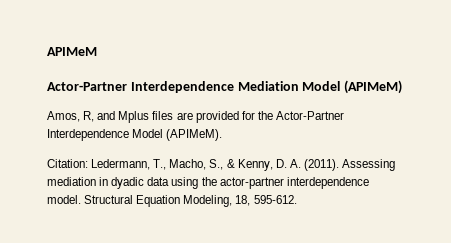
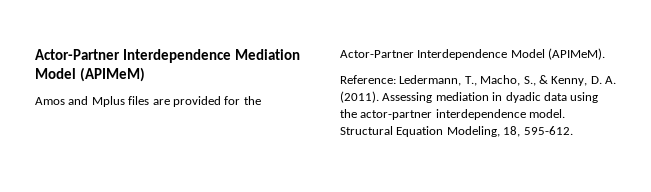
- APIMeM
- Amos, R, and Mplus files are provided for the Actor-Partner Interdependence Model (APIMeM).
+ Amos and Mplus files are provided for the Actor-Partner Interdependence Model (APIMeM).
- Citation: Ledermann, T., Macho, S., & Kenny, D. A. (2011).
+ Reference: Ledermann, T., Macho, S., & Kenny, D. A. (2011).

